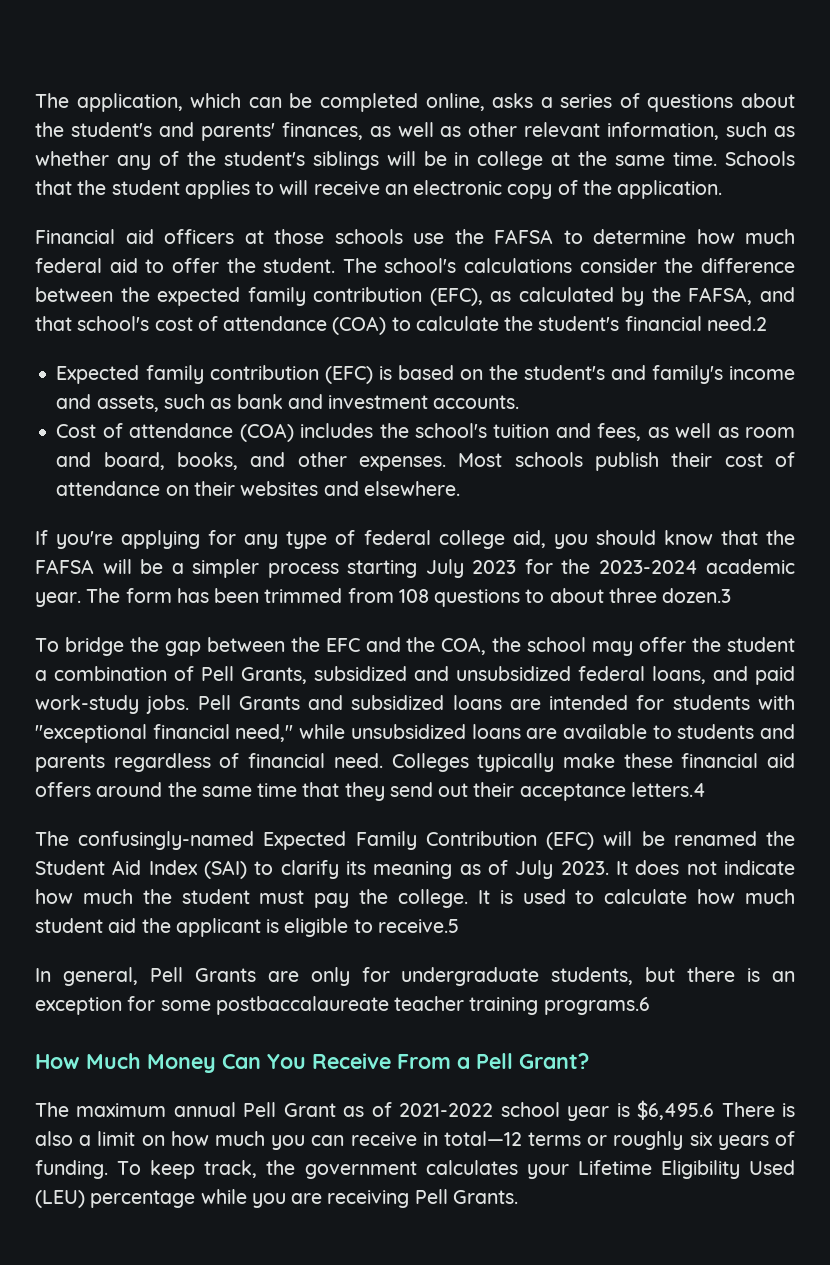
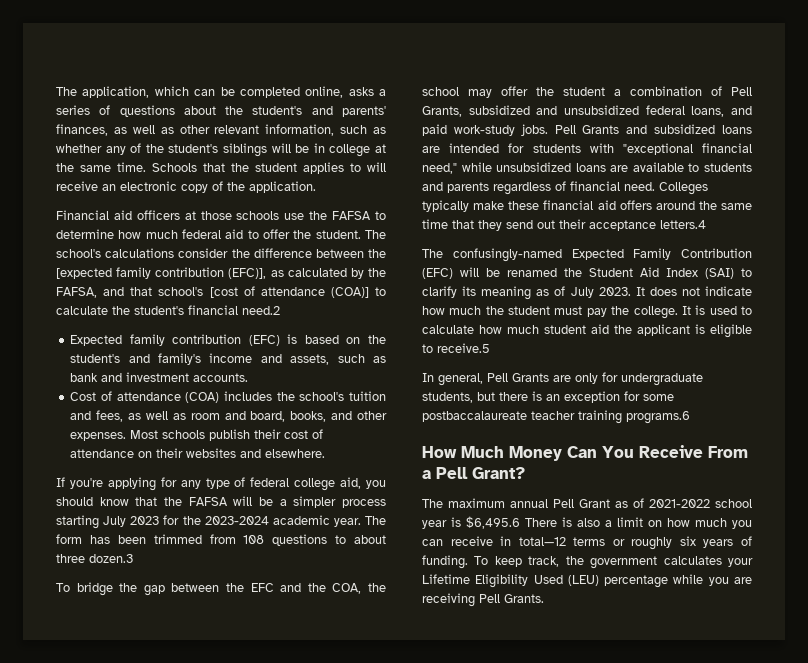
- The school's calculations consider the difference between the expected family contribution (EFC), as calculated by the FAFSA, and that school's cost of attendance (COA) to calculate the student's financial need.2
+ The school's calculations consider the difference between the [expected family contribution (EFC)], as calculated by the FAFSA, and that school's [cost of attendance (COA)] to calculate the student's financial need.2

